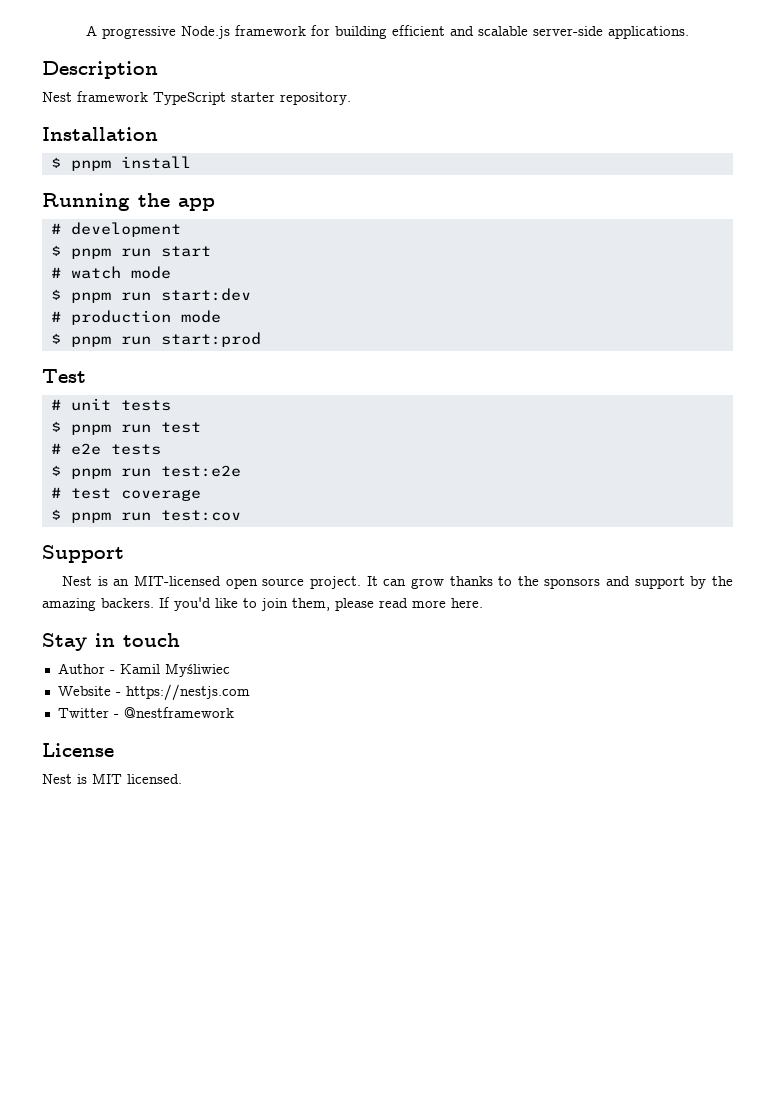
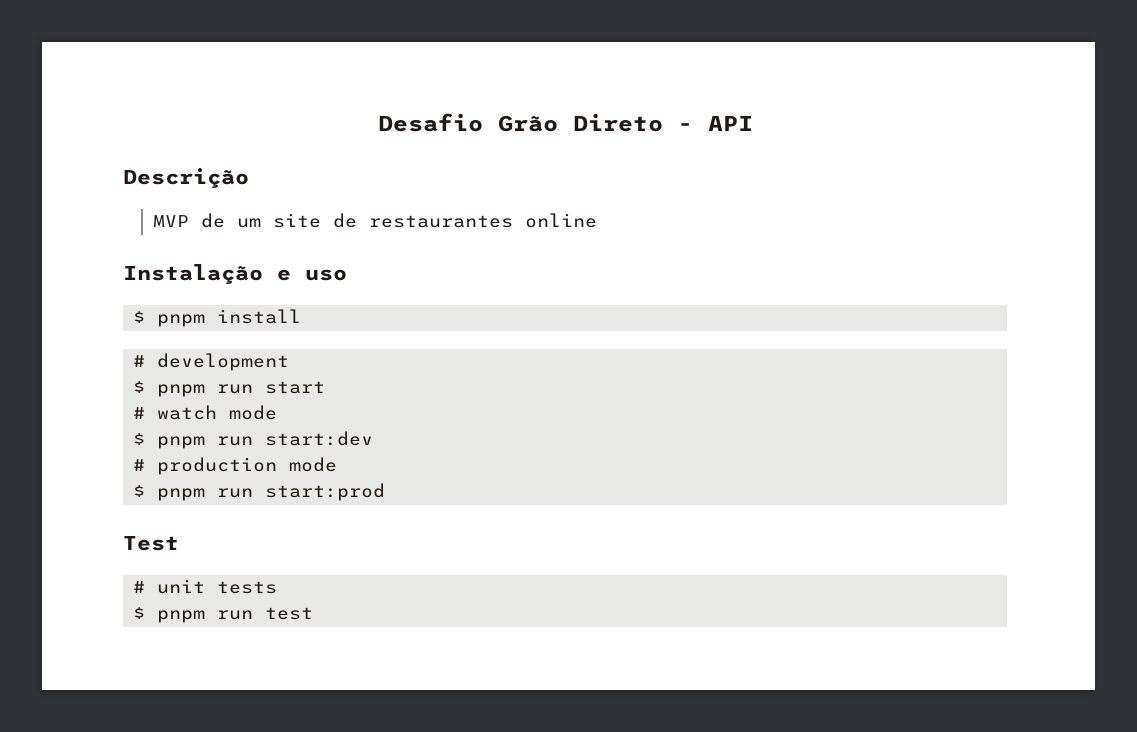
- A progressive Node.js framework for building efficient and scalable server-side applications.
- Description
- Nest framework TypeScript starter repository.
- Installation
+ Desafio Grão Direto - API
+ Descrição
+ MVP de um site de restaurantes online
+ Instalação e uso
- Running the app
- # e2e tests
- $ pnpm run test:e2e
- # test coverage
- $ pnpm run test:cov
- Support
- Nest is an MIT-licensed open source project. It can grow thanks to the sponsors and support by the amazing backers. If you'd like to join them, please read more here.
- Stay in touch
- Author - Kamil Myśliwiec
- Website - https://nestjs.com
- Twitter - @nestframework
- License
- Nest is MIT licensed.

